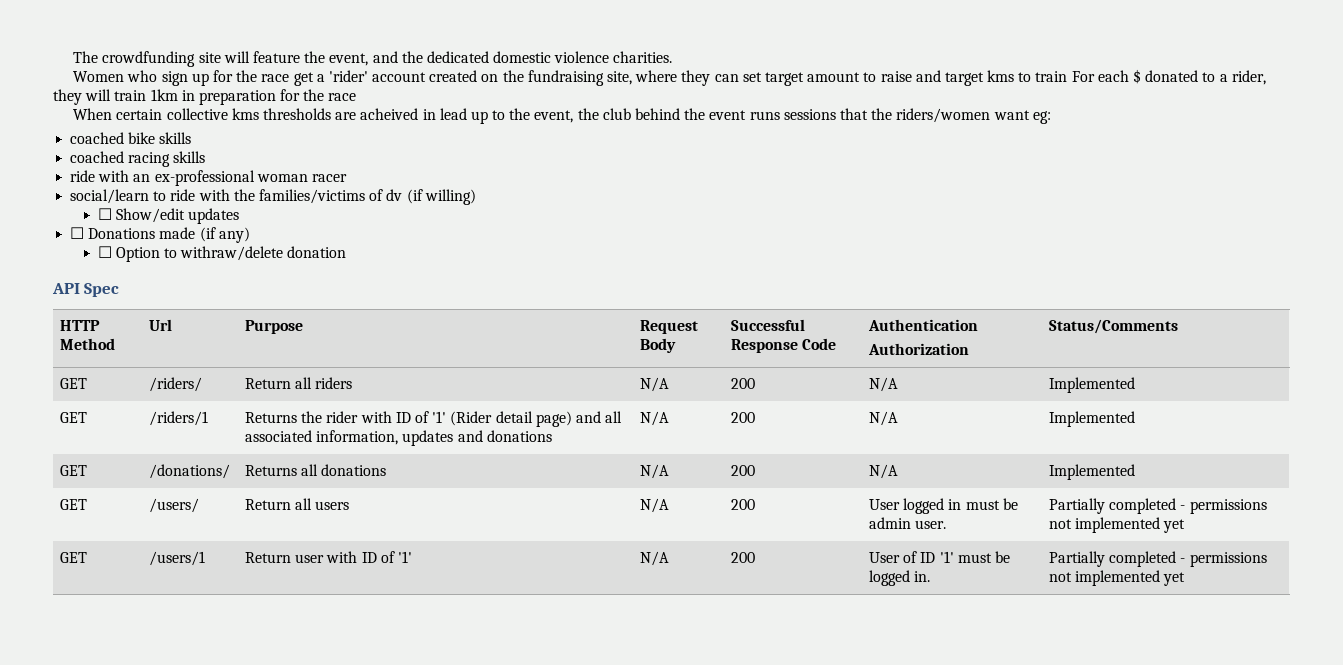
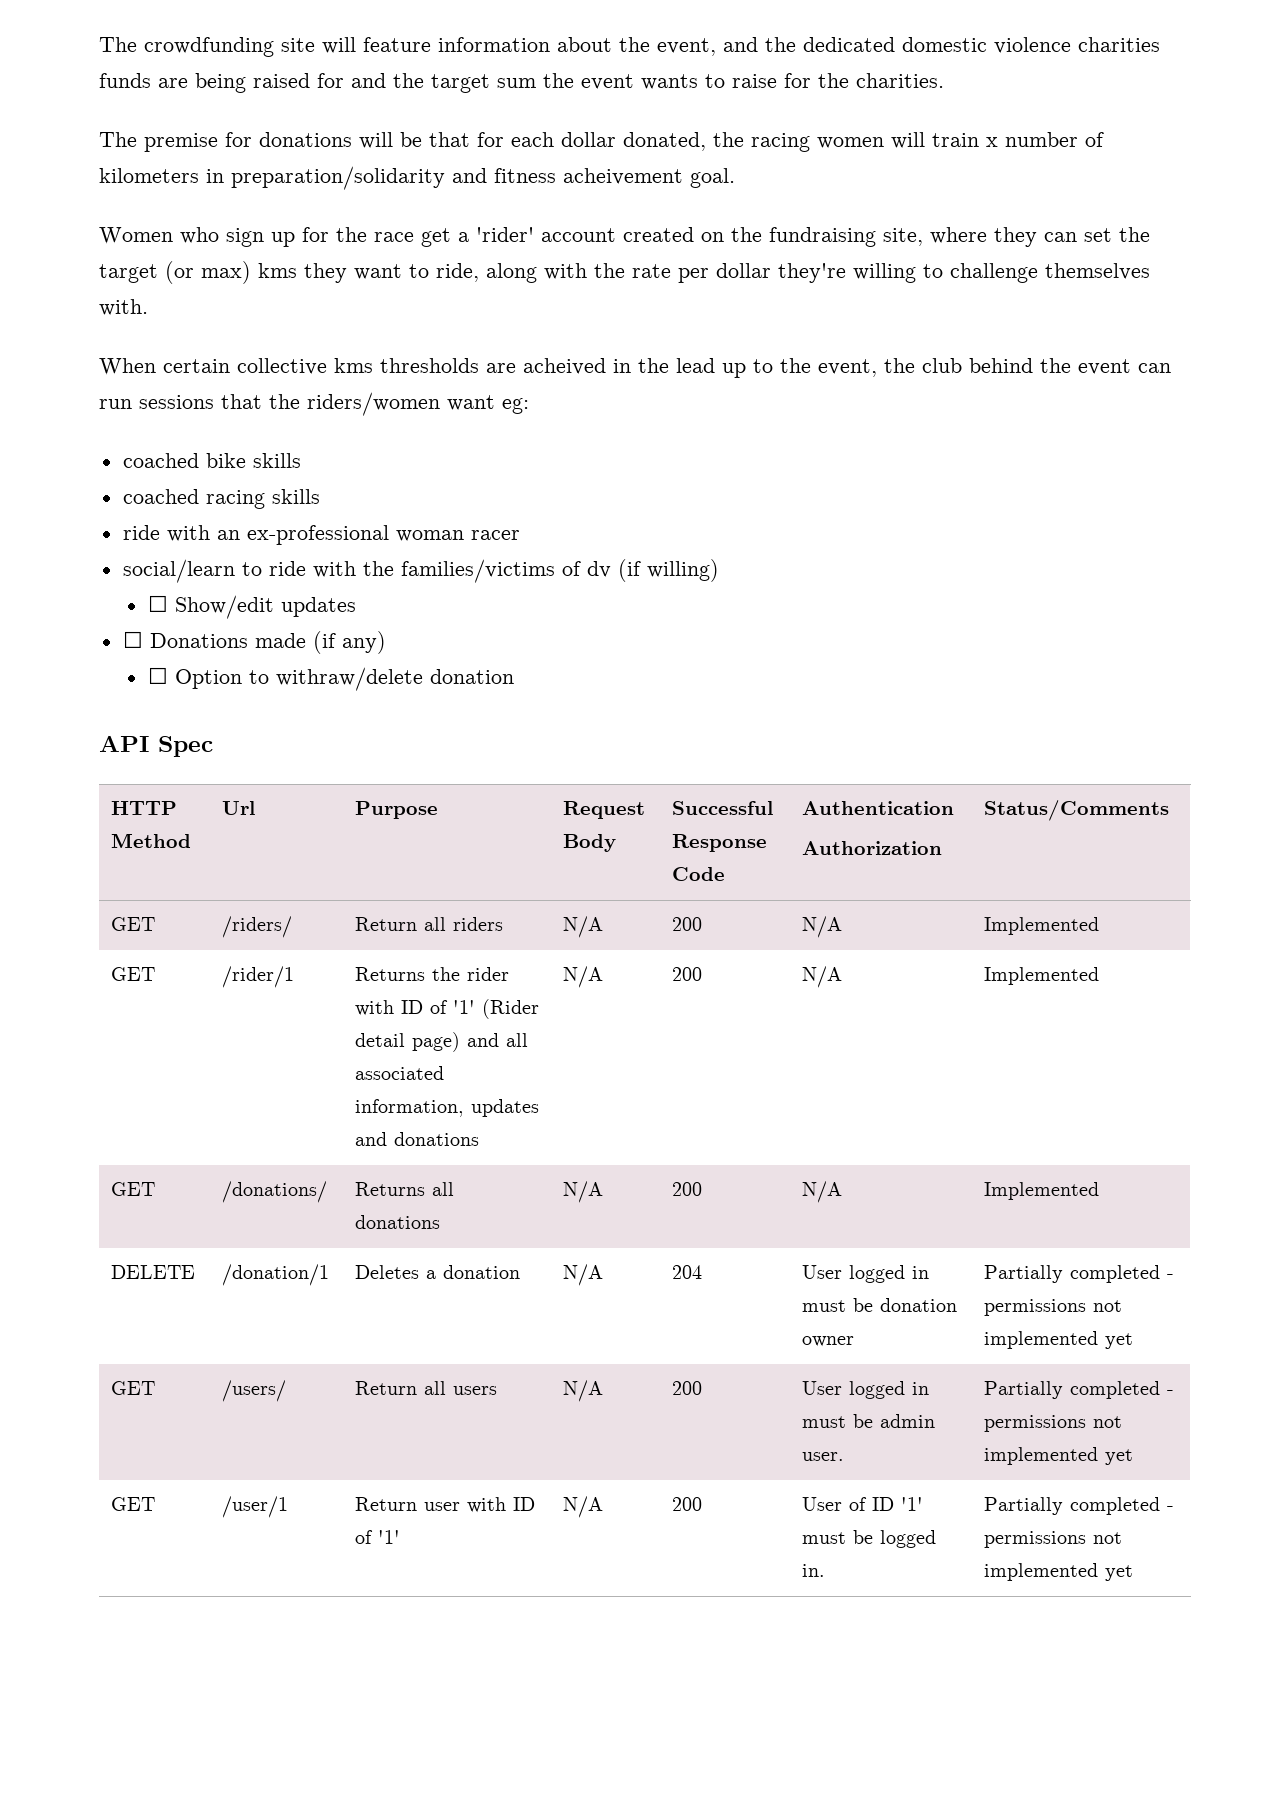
- The crowdfunding site will feature the event, and the dedicated domestic violence charities.
+ The crowdfunding site will feature information about the event, and the dedicated domestic violence charities funds are being raised for and the target sum the event wants to raise for the charities.
+ The premise for donations will be that for each dollar donated, the racing women will train x number of kilometers in preparation/solidarity and fitness acheivement goal.
- Women who sign up for the race get a 'rider' account created on the fundraising site, where they can set target amount to raise and target kms to train For each $ donated to a rider, they will train 1km in preparation for the race
+ Women who sign up for the race get a 'rider' account created on the fundraising site, where they can set the target (or max) kms they want to ride, along with the rate per dollar they're willing to challenge themselves with.
- When certain collective kms thresholds are acheived in lead up to the event, the club behind the event runs sessions that the riders/women want eg:
+ When certain collective kms thresholds are acheived in the lead up to the event, the club behind the event can run sessions that the riders/women want eg:
- GET | /riders/1 | Returns the rider with ID of '1' (Rider detail page) and all associated information, updates and donations | N/A | 200 | N/A | Implemented
+ GET | /rider/1 | Returns the rider with ID of '1' (Rider detail page) and all associated information, updates and donations | N/A | 200 | N/A | Implemented
+ DELETE | /donation/1 | Deletes a donation | N/A | 204 | User logged in must be donation owner | Partially completed - permissions not implemented yet
- GET | /users/1 | Return user with ID of '1' | N/A | 200 | User of ID '1' must be logged in. | Partially completed - permissions not implemented yet
+ GET | /user/1 | Return user with ID of '1' | N/A | 200 | User of ID '1' must be logged in. | Partially completed - permissions not implemented yet

